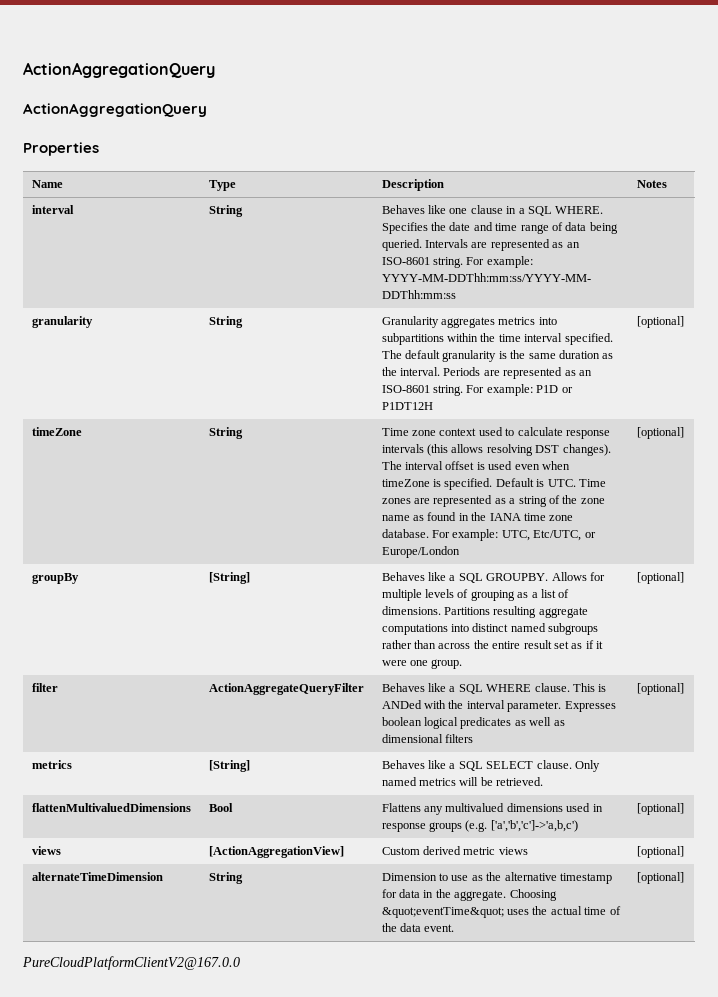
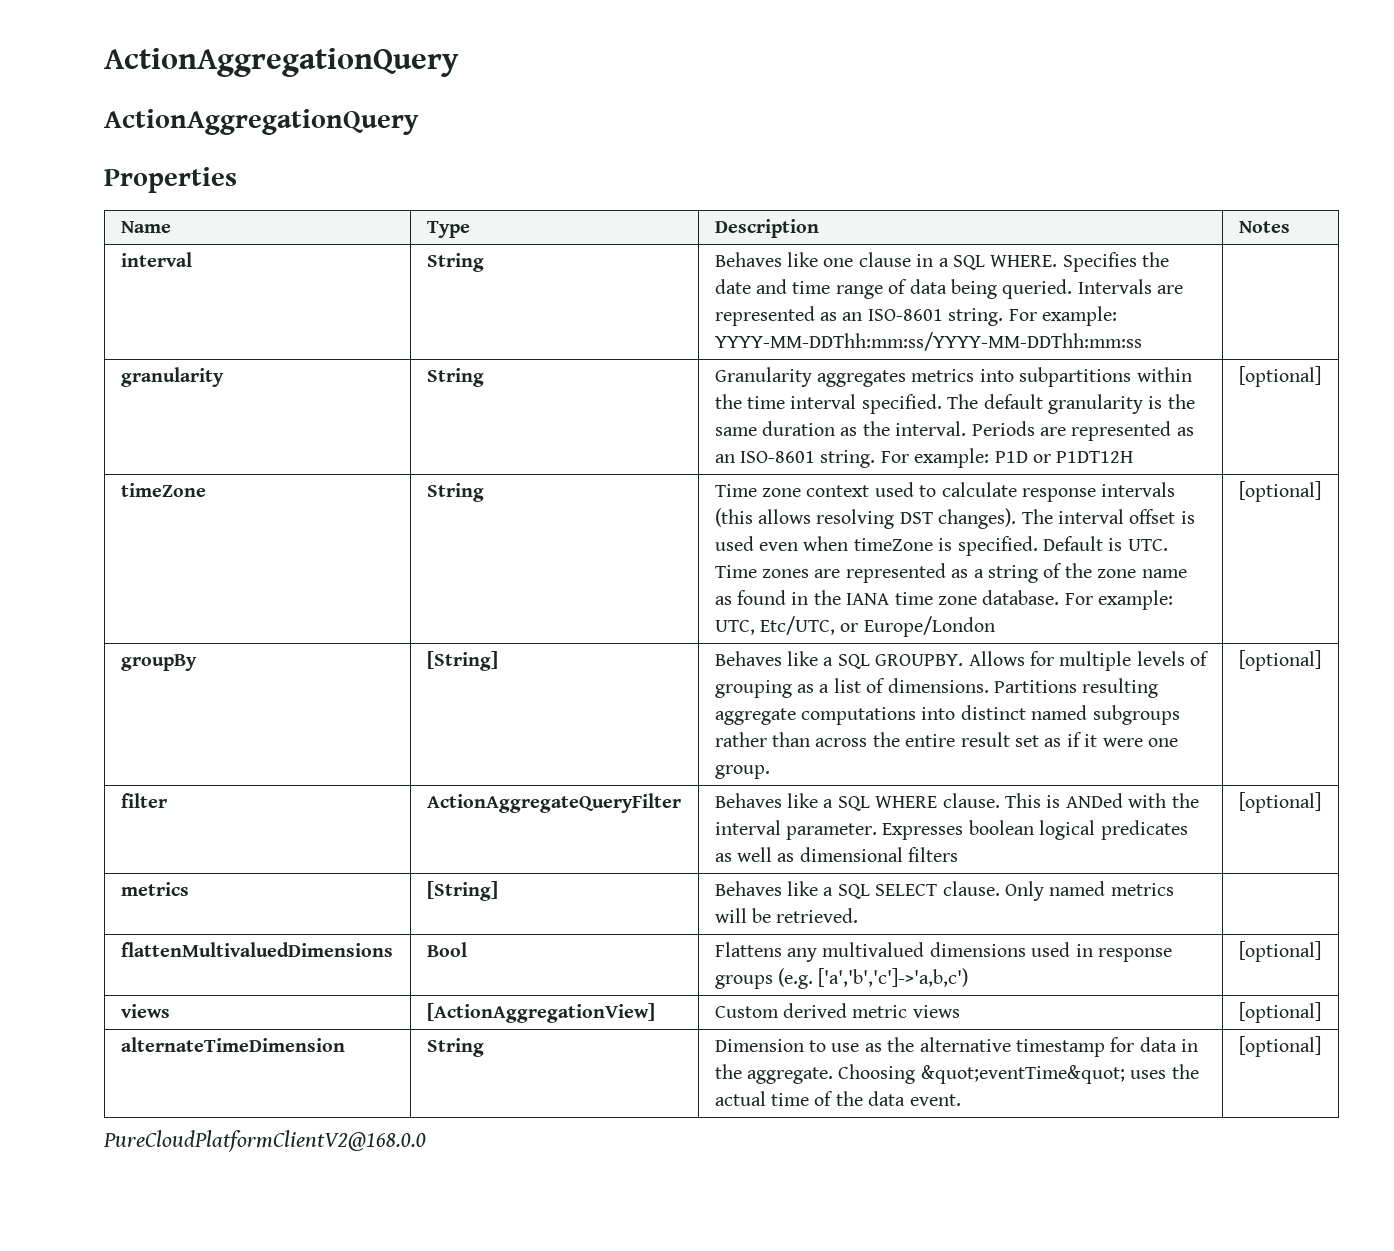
- PureCloudPlatformClientV2@167.0.0
+ PureCloudPlatformClientV2@168.0.0

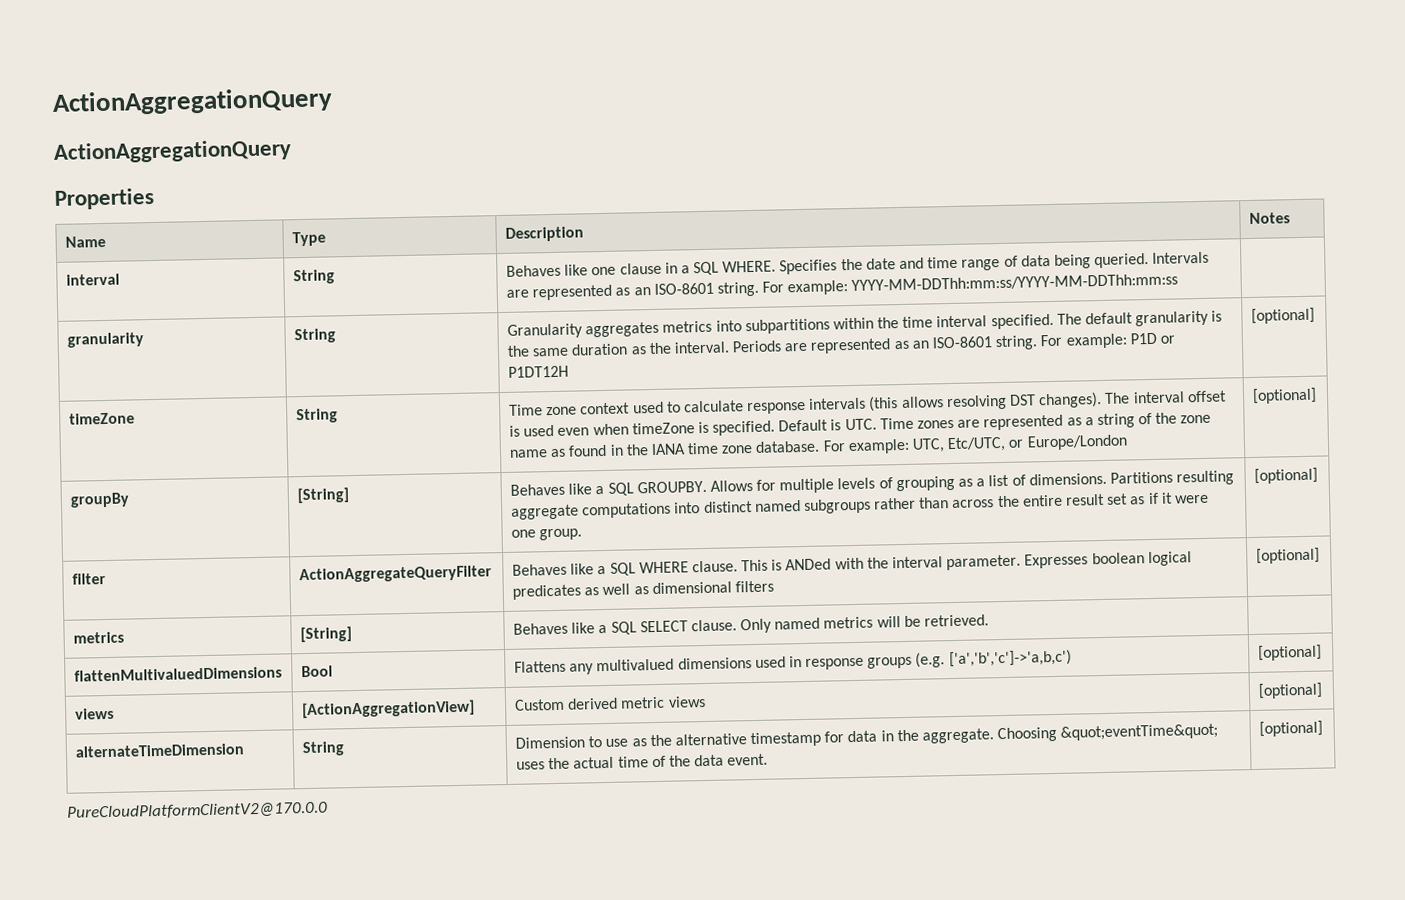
- PureCloudPlatformClientV2@168.0.0
+ PureCloudPlatformClientV2@170.0.0

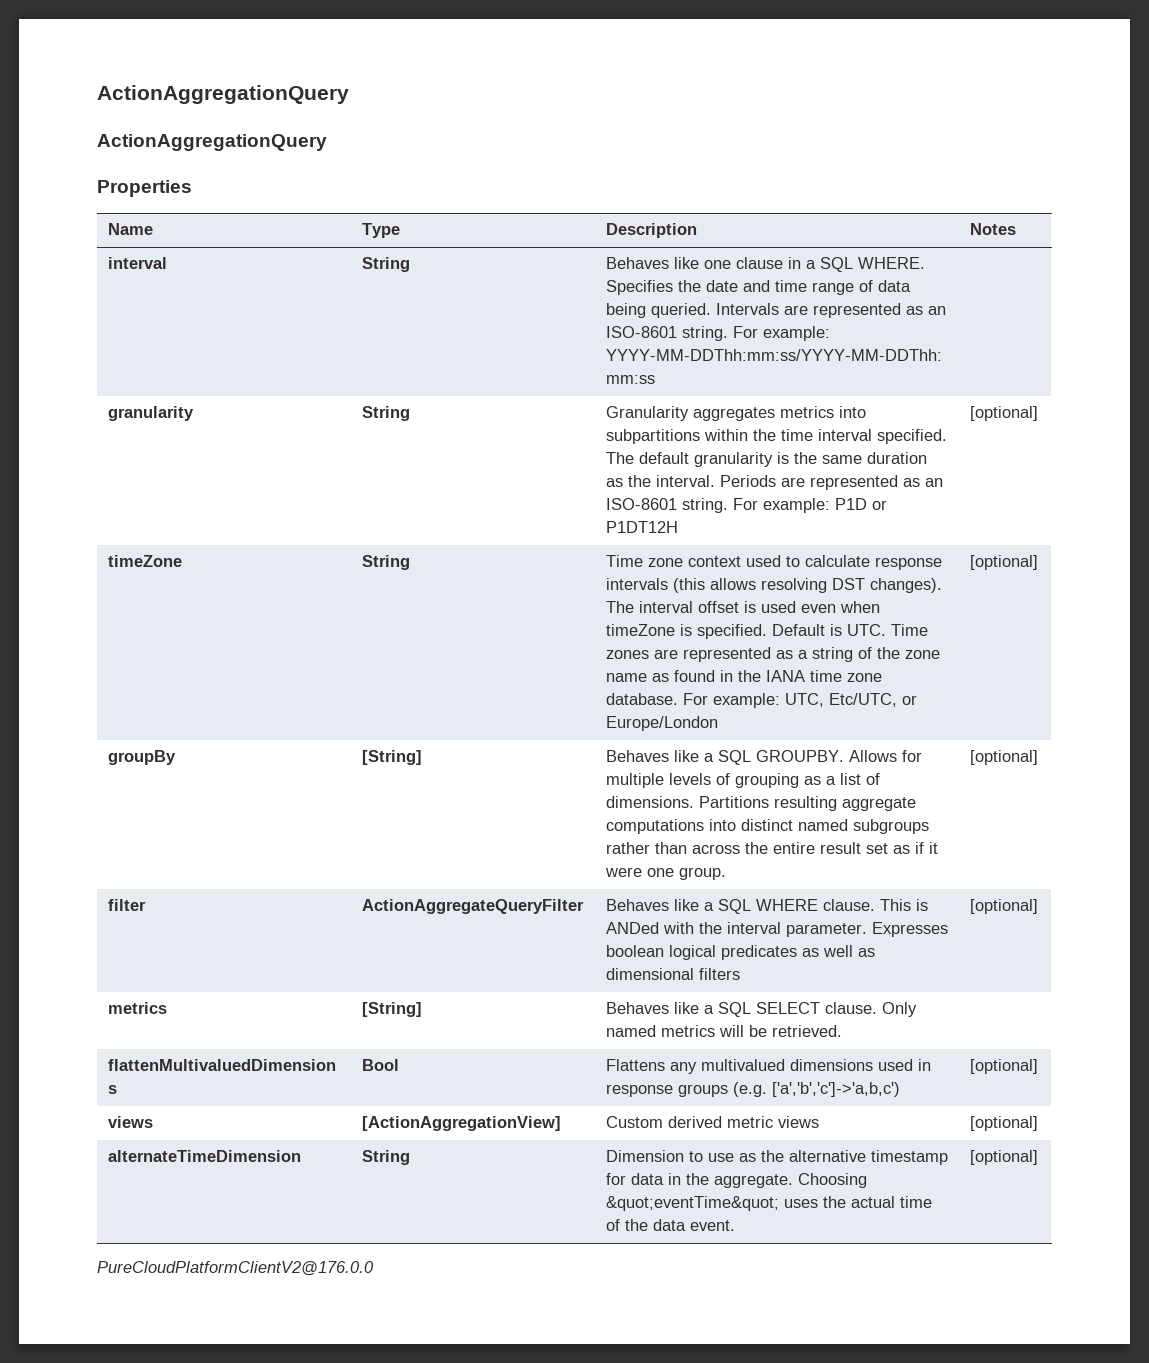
- PureCloudPlatformClientV2@170.0.0
+ PureCloudPlatformClientV2@176.0.0

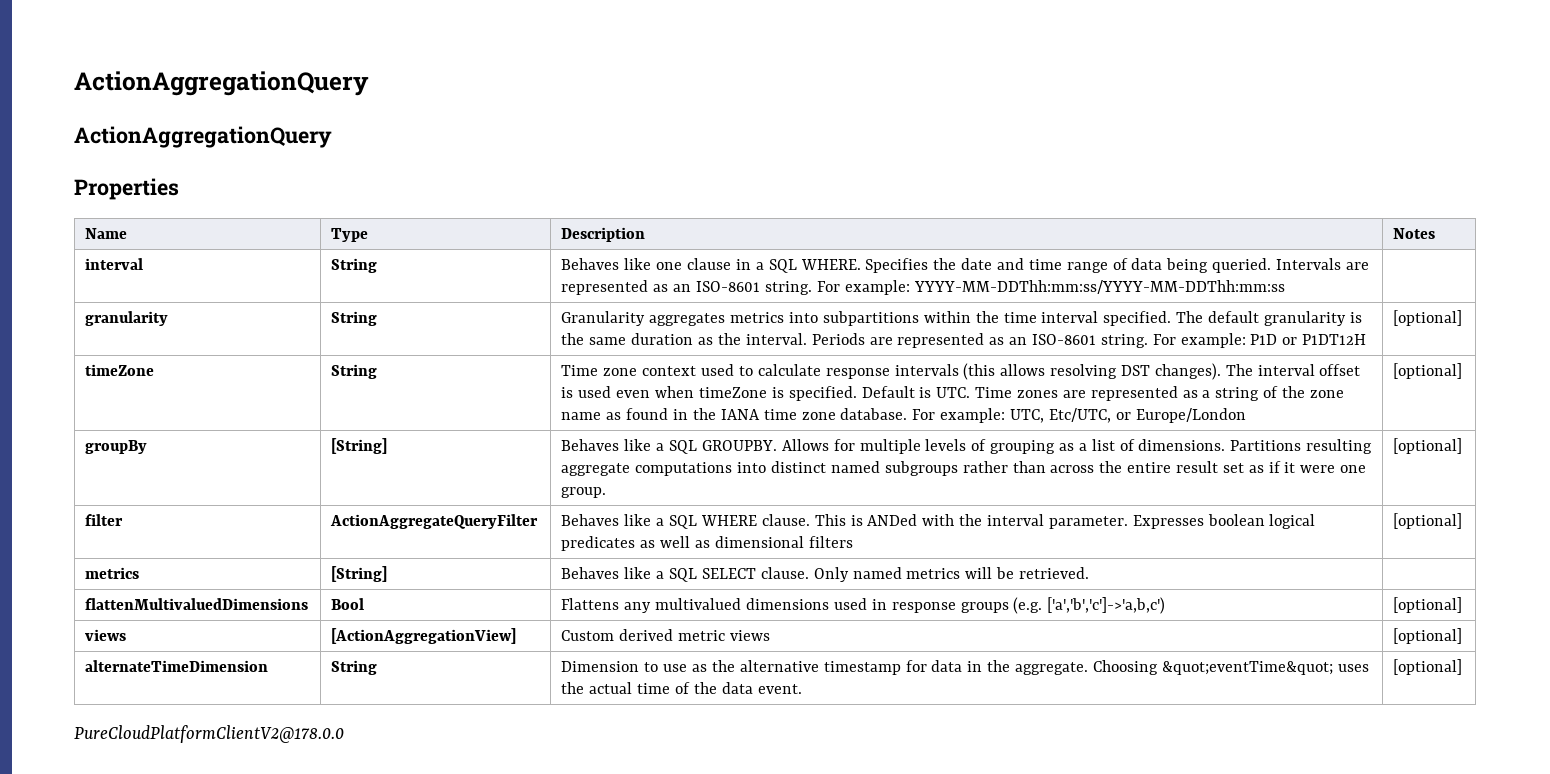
- PureCloudPlatformClientV2@176.0.0
+ PureCloudPlatformClientV2@178.0.0

